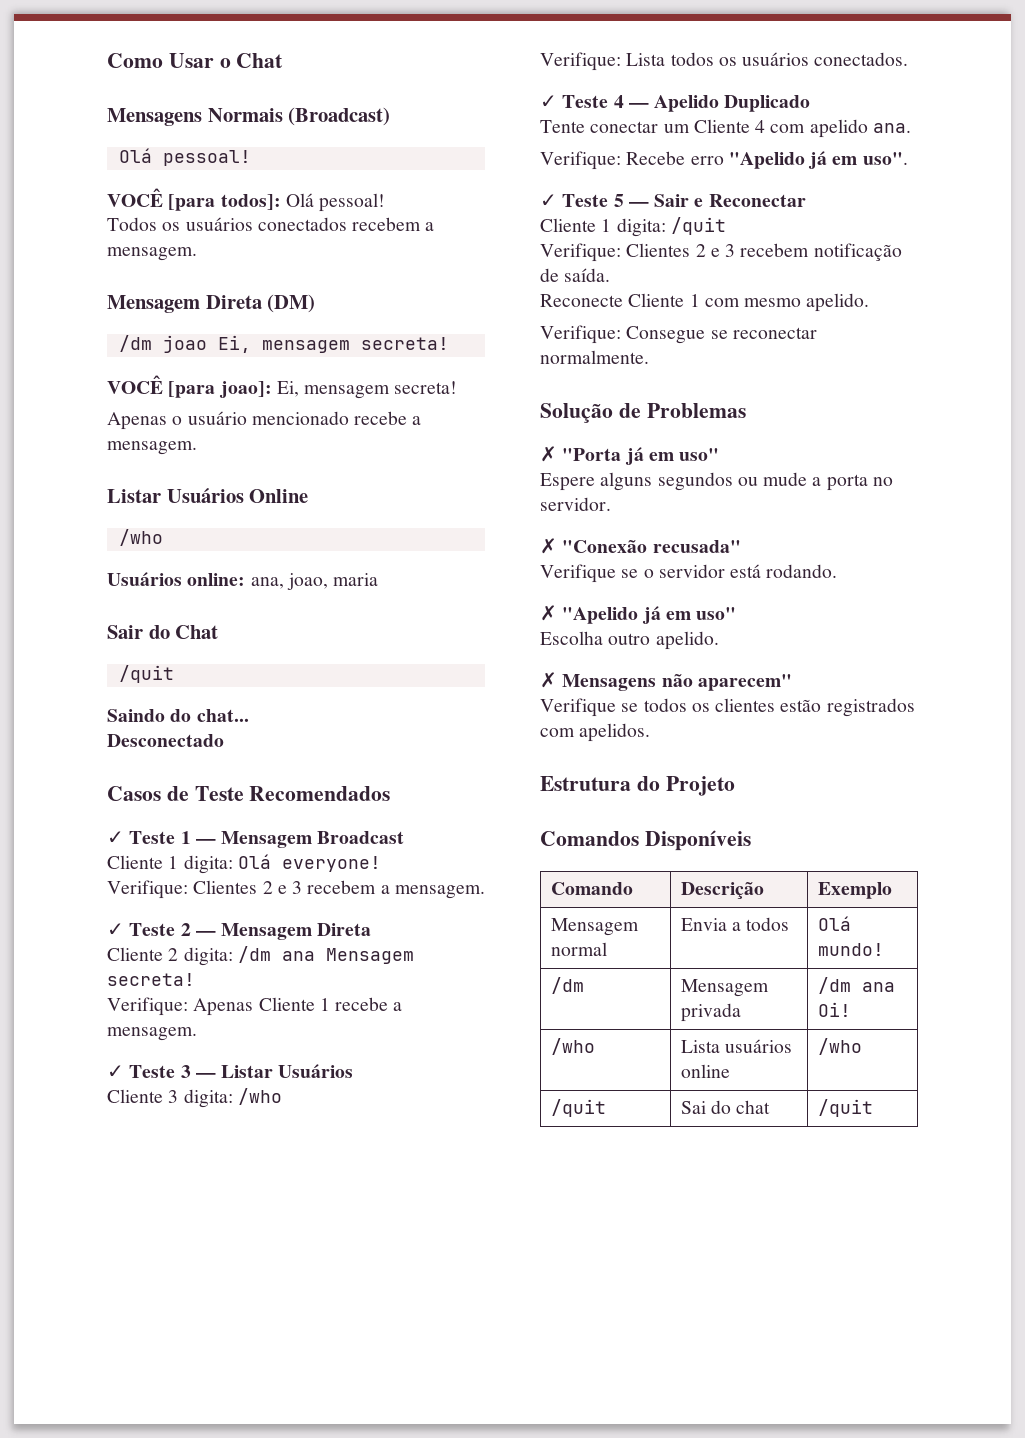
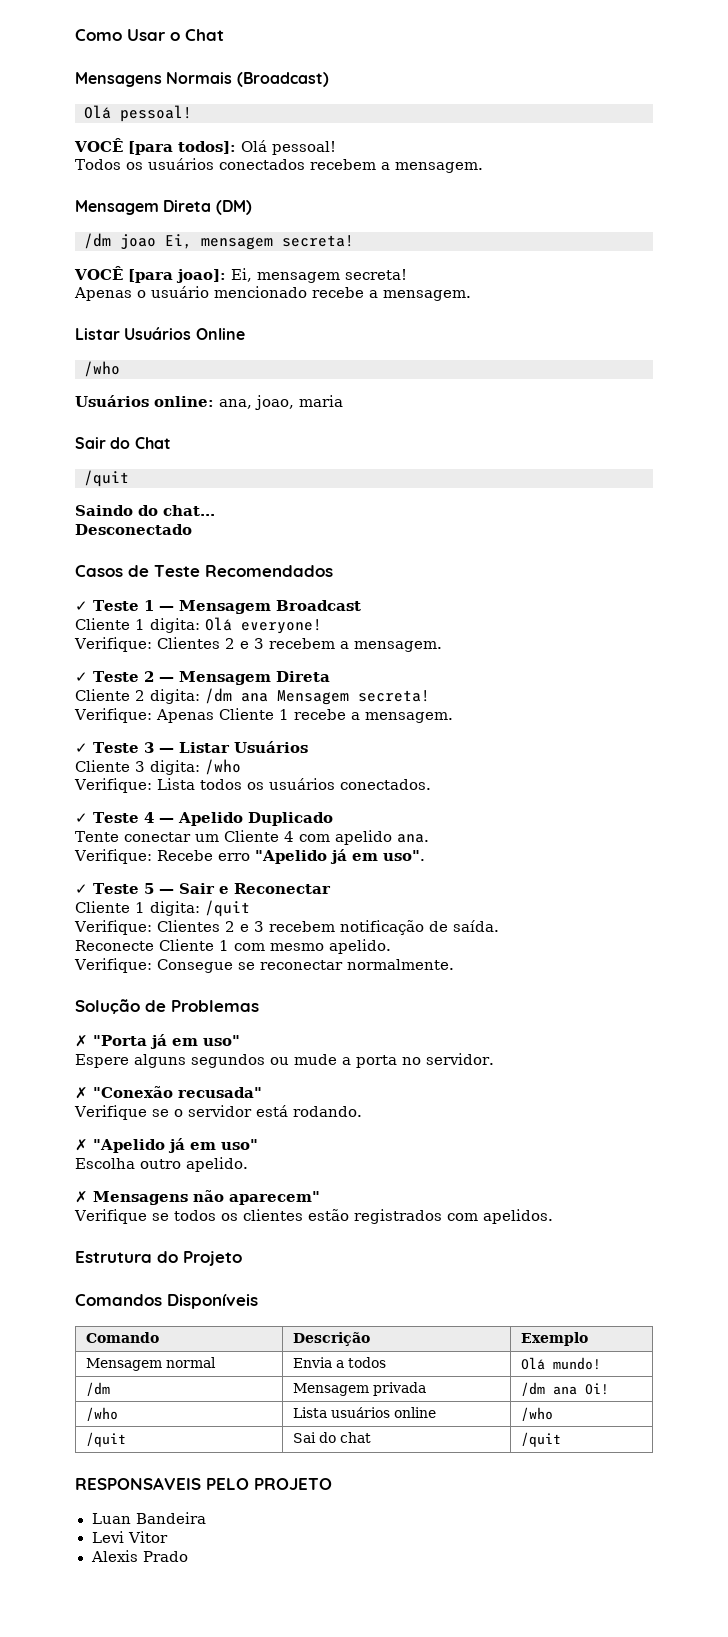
+ RESPONSAVEIS PELO PROJETO
+ Luan Bandeira
+ Levi Vitor
+ Alexis Prado

